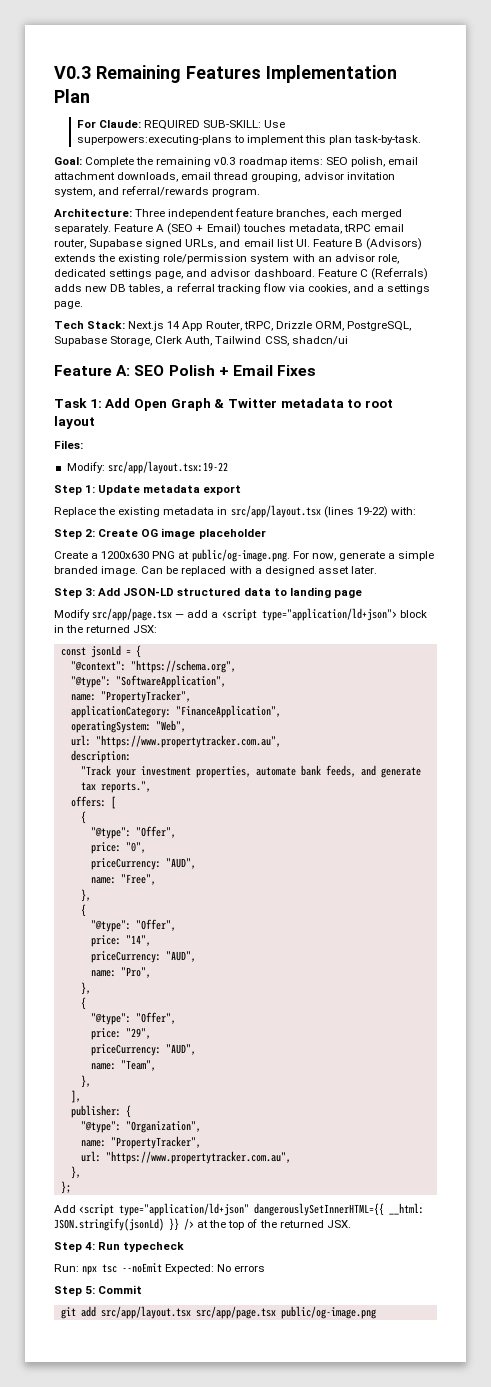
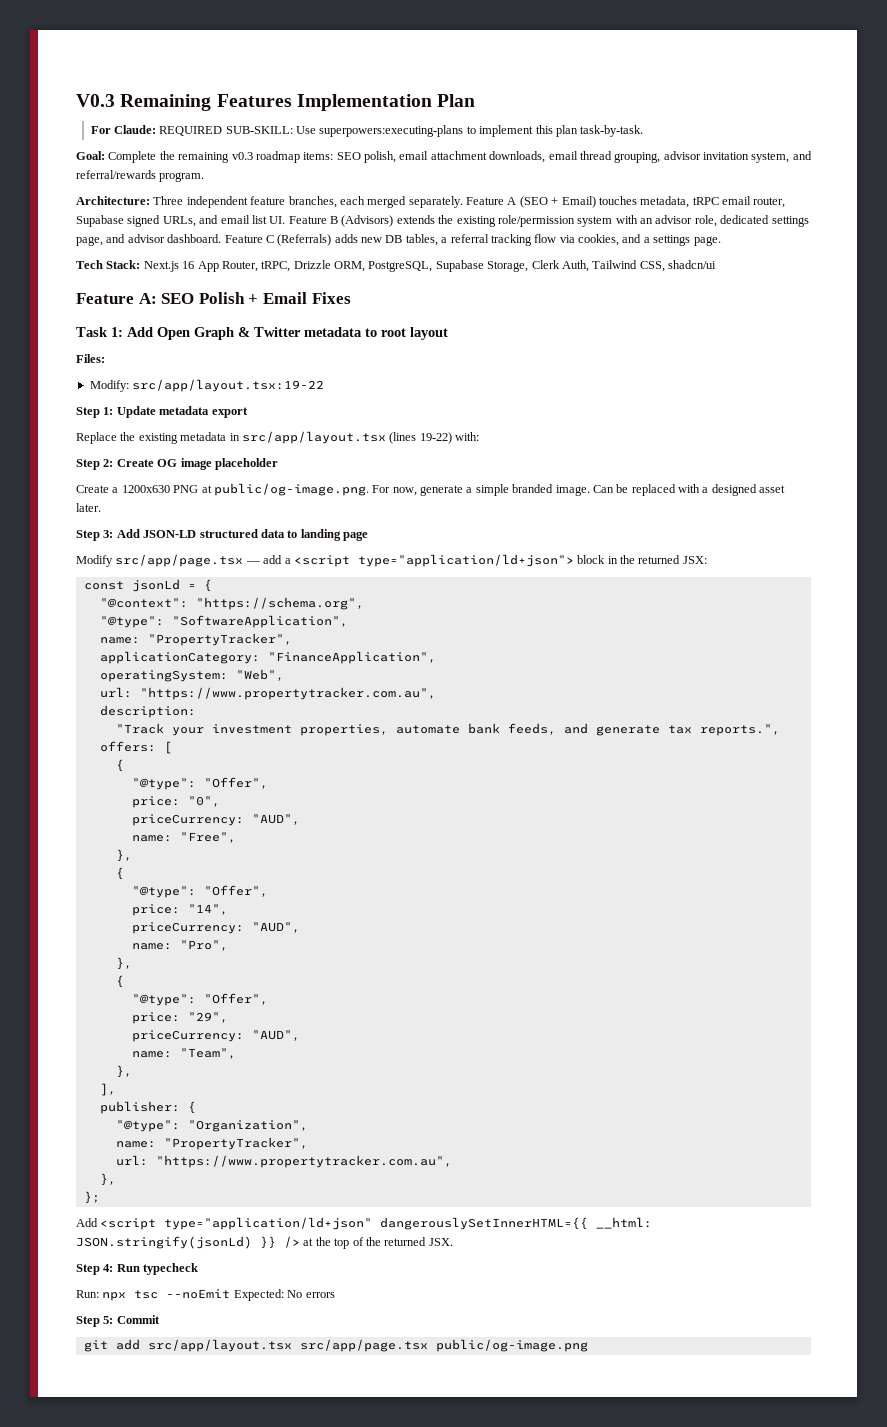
- Tech Stack: Next.js 14 App Router, tRPC, Drizzle ORM, PostgreSQL, Supabase Storage, Clerk Auth, Tailwind CSS, shadcn/ui
+ Tech Stack: Next.js 16 App Router, tRPC, Drizzle ORM, PostgreSQL, Supabase Storage, Clerk Auth, Tailwind CSS, shadcn/ui

